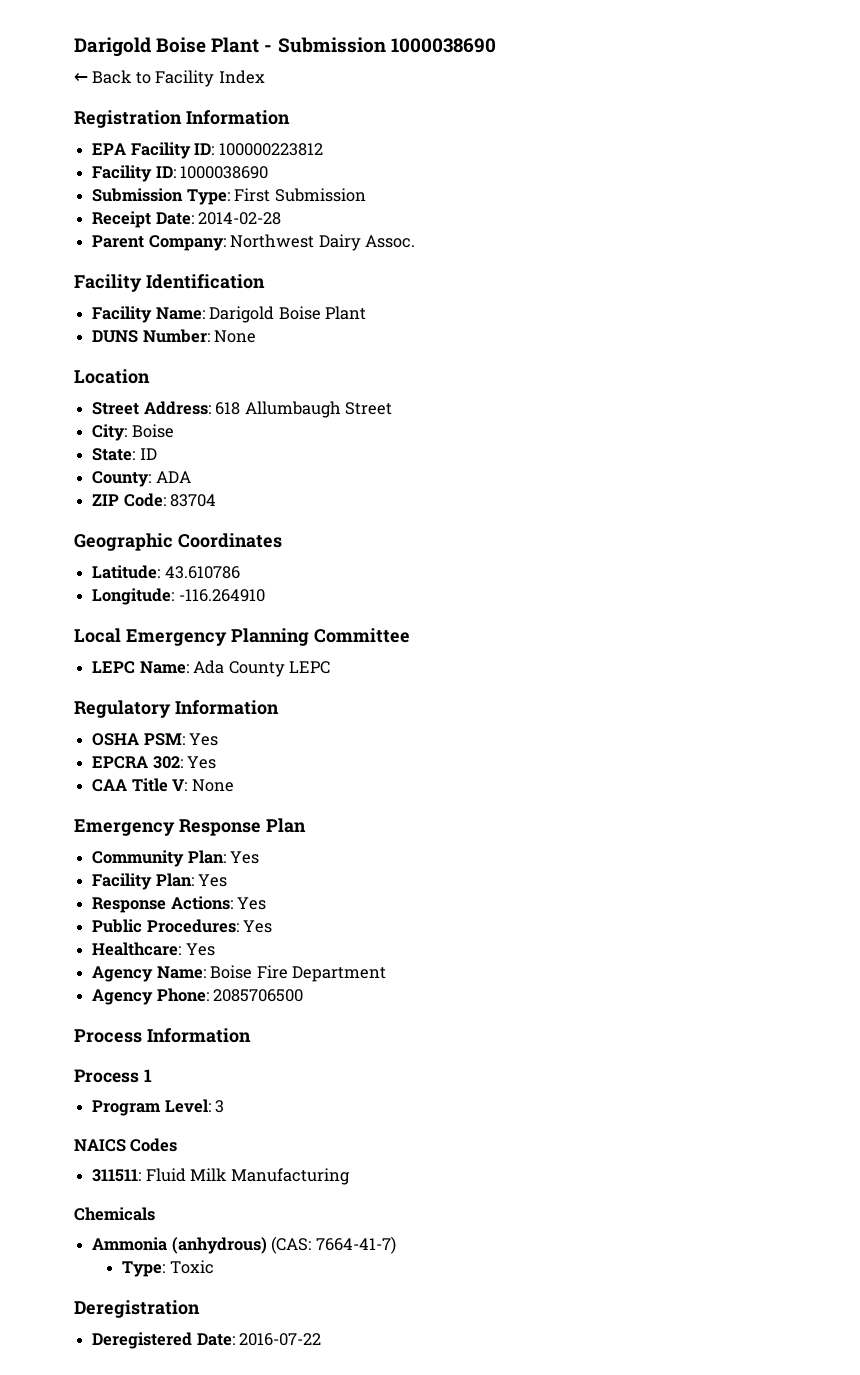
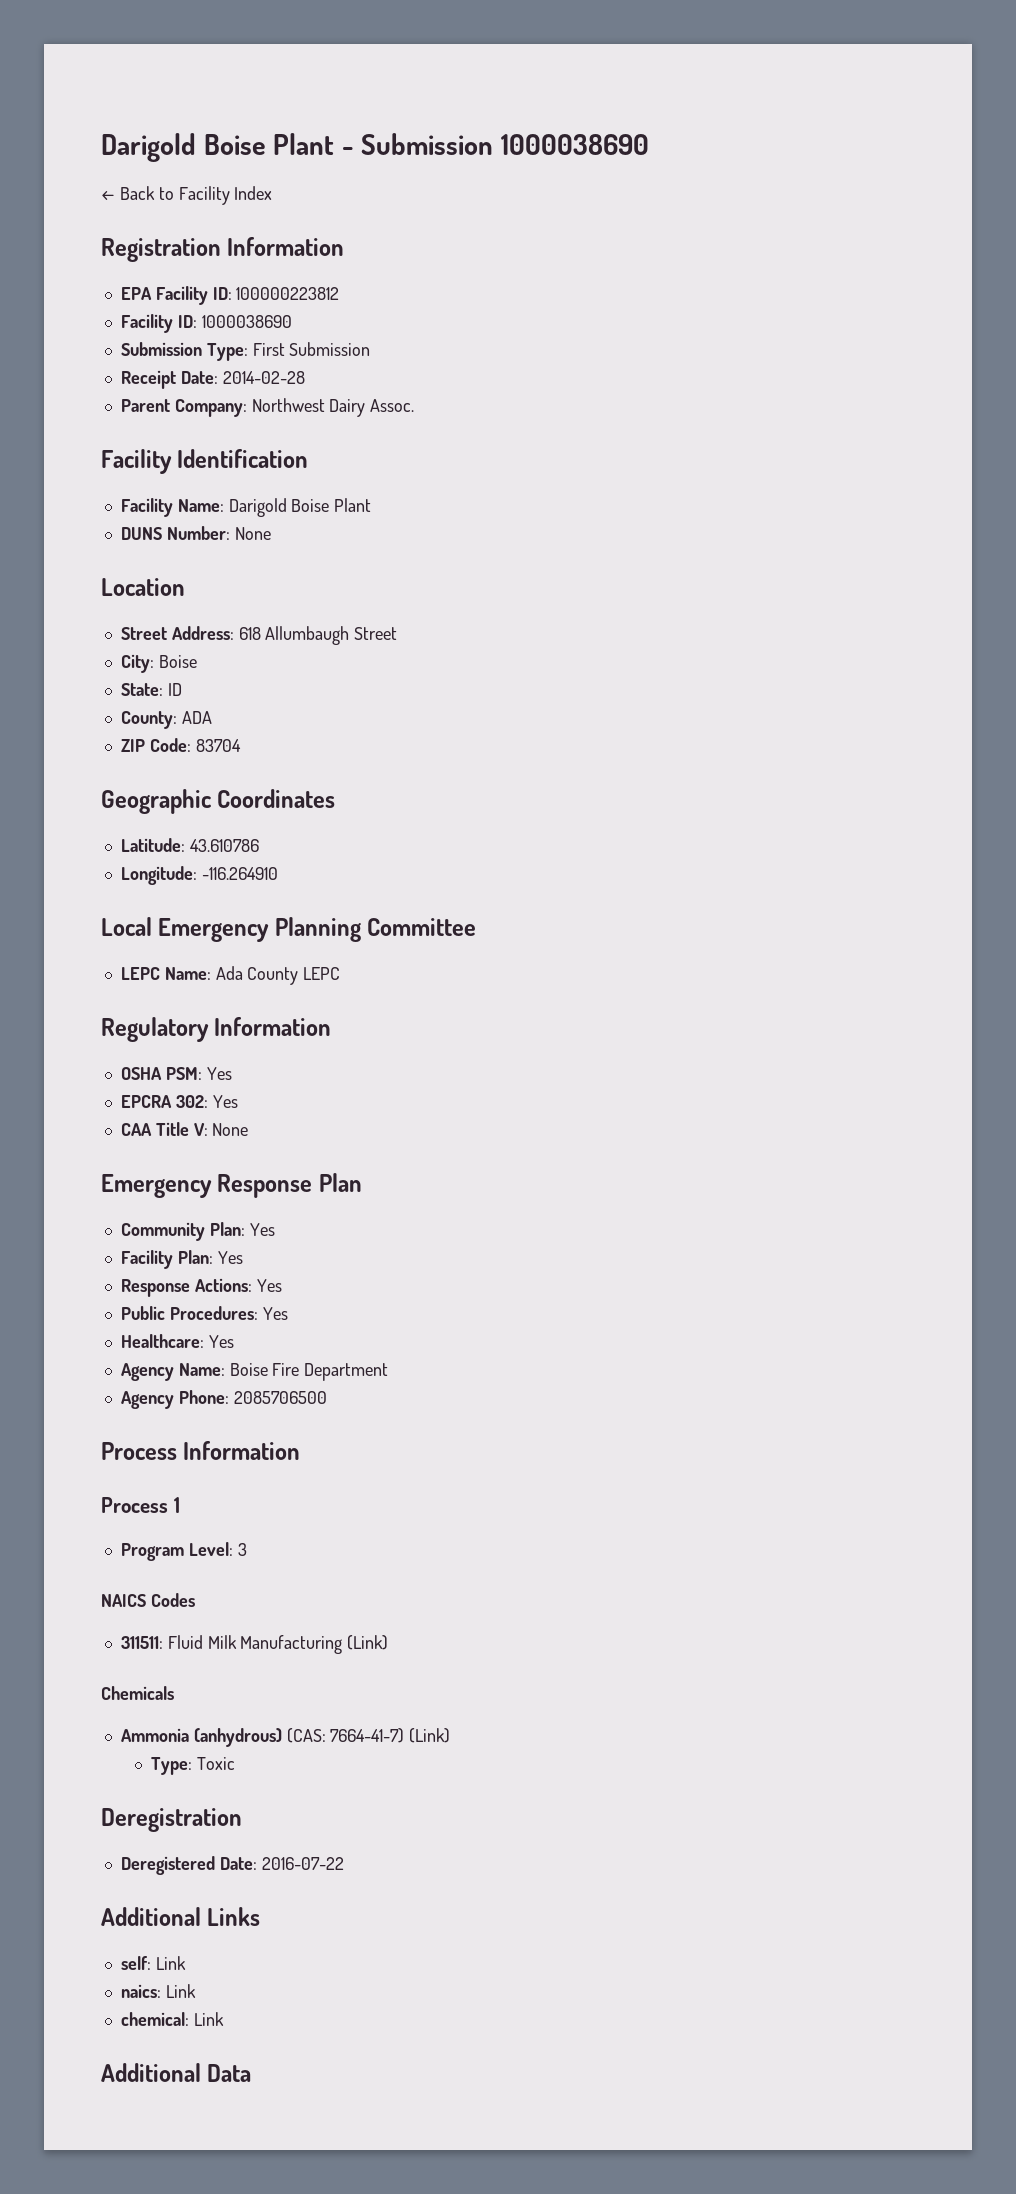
- 311511: Fluid Milk Manufacturing
+ 311511: Fluid Milk Manufacturing (Link)
- Ammonia (anhydrous) (CAS: 7664-41-7)
+ Ammonia (anhydrous) (CAS: 7664-41-7) (Link)
+ Additional Links
+ self: Link
+ naics: Link
+ chemical: Link
+ Additional Data

